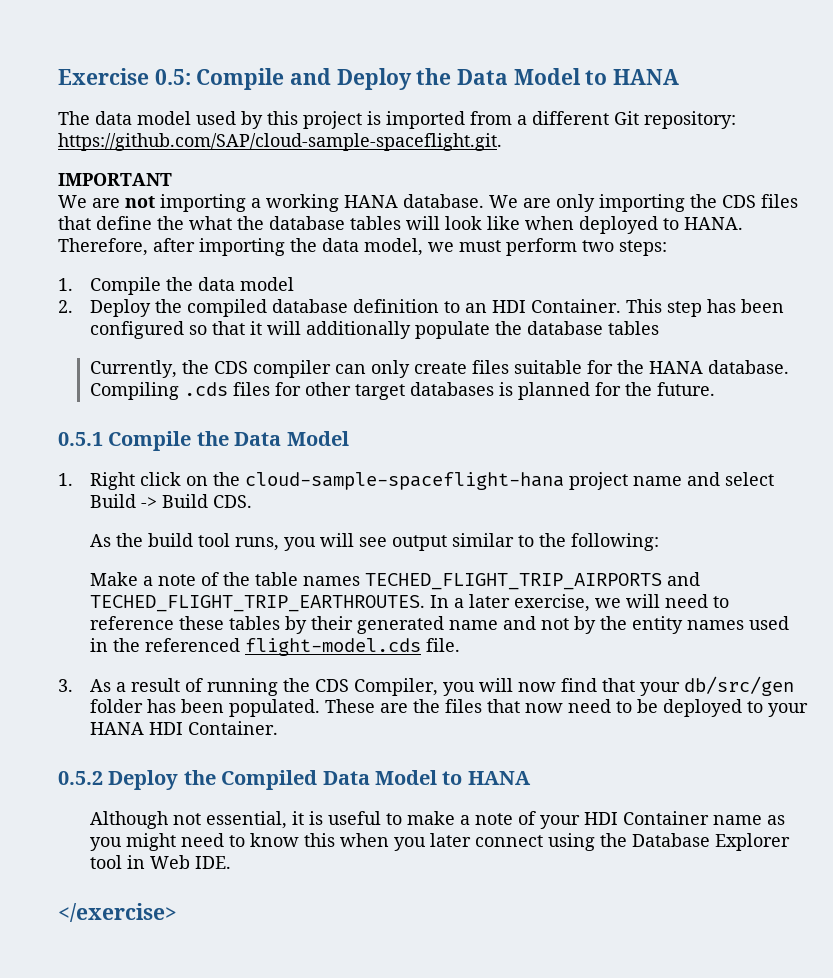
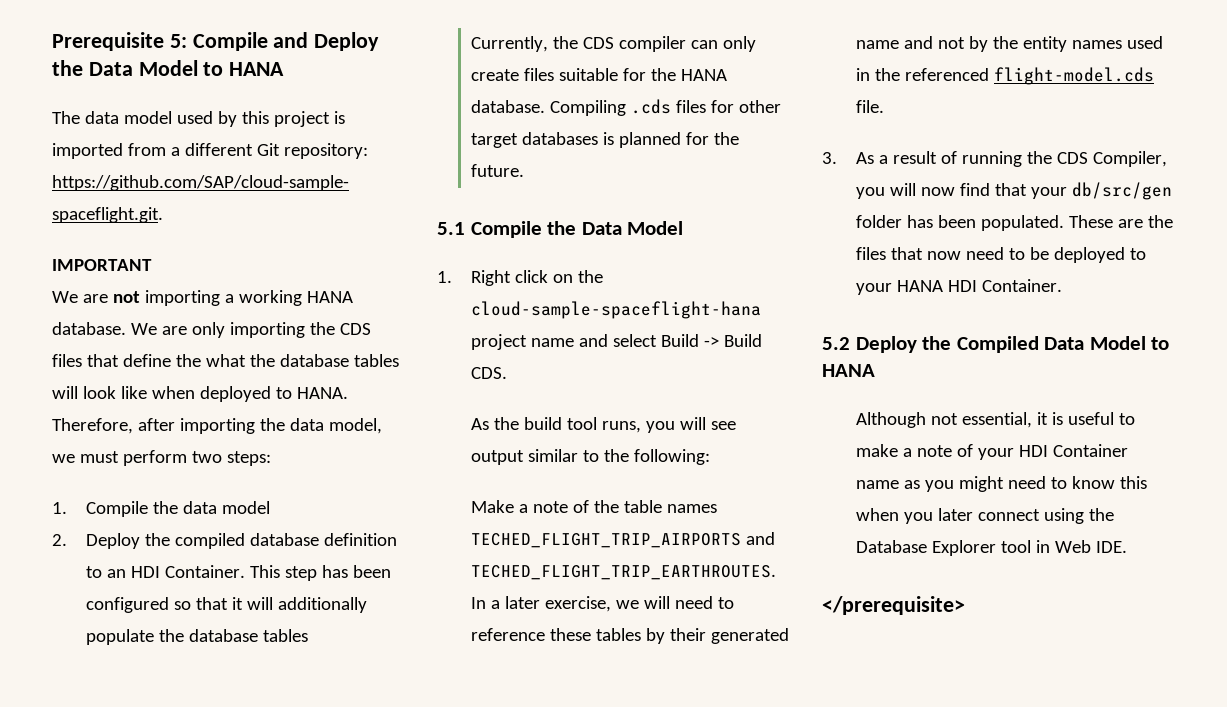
- Exercise 0.5: Compile and Deploy the Data Model to HANA
+ Prerequisite 5: Compile and Deploy the Data Model to HANA
- 0.5.1 Compile the Data Model
+ 5.1 Compile the Data Model
- 0.5.2 Deploy the Compiled Data Model to HANA
+ 5.2 Deploy the Compiled Data Model to HANA
- </exercise>
+ </prerequisite>

